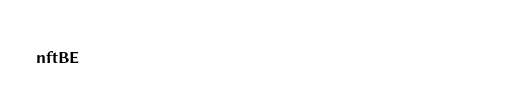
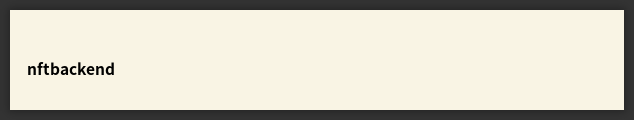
- nftBE
+ nftbackend

